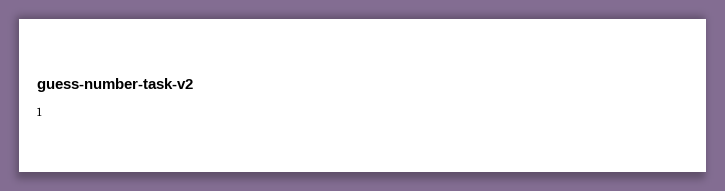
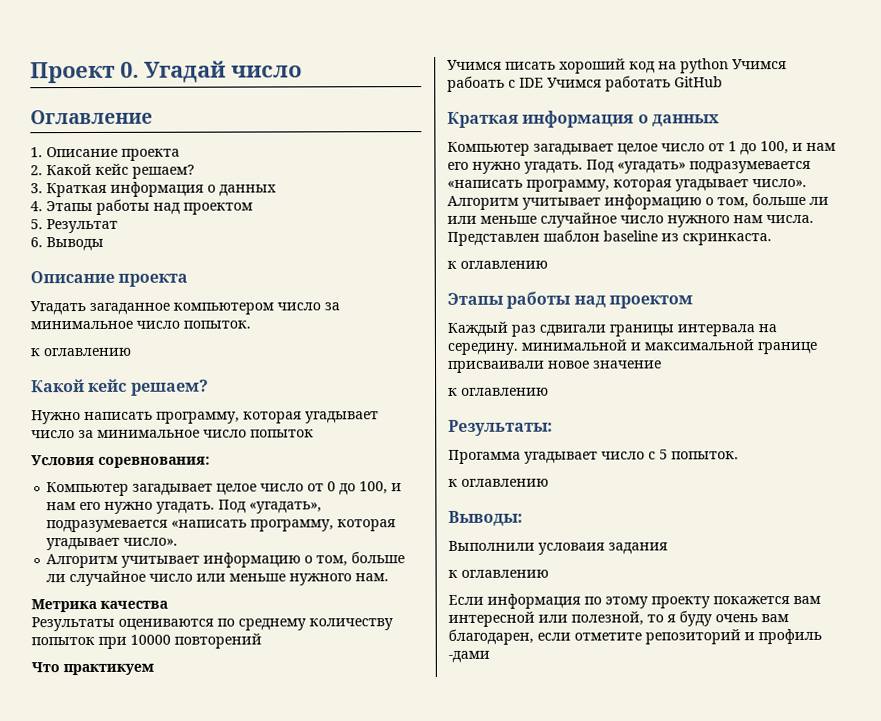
- guess-number-task-v2
- 1
+ Проект 0. Угадай число
+ Оглавление
+ 1. Описание проекта
+ 2. Какой кейс решаем?
+ 3. Краткая информация о данных
+ 4. Этапы работы над проектом
+ 5. Результат
+ 6. Выводы
+ Описание проекта
+ Угадать загаданное компьютером число за минимальное число попыток.
+ к оглавлению
+ Какой кейс решаем?
+ Нужно написать программу, которая угадывает число за минимальное число попыток
+ Условия соревнования:
+ Компьютер загадывает целое число от 0 до 100, и нам его нужно угадать. Под «угадать», подразумевается «написать программу, которая угадывает число».
+ Алгоритм учитывает информацию о том, больше ли случайное число или меньше нужного нам.
+ Метрика качества
+ Результаты оцениваются по среднему количеству попыток при 10000 повторений
+ Что практикуем
+ Учимся писать хороший код на python Учимся рабоать с IDE Учимся работать GitHub
+ Краткая информация о данных
+ Компьютер загадывает целое число от 1 до 100, и нам его нужно угадать. Под «угадать» подразумевается «написать программу, которая угадывает число». Алгоритм учитывает информацию о том, больше ли или меньше случайное число нужного нам числа. Представлен шаблон baseline из скринкаста.
+ к оглавлению
+ Этапы работы над проектом
+ Каждый раз сдвигали границы интервала на середину. минимальной и максимальной границе присваивали новое значение
+ к оглавлению
+ Результаты:
+ Прогамма угадывает число с 5 попыток.
+ к оглавлению
+ Выводы:
+ Выполнили условаия задания
+ к оглавлению
+ Если информация по этому проекту покажется вам интересной или полезной, то я буду очень вам благодарен, если отметите репозиторий и профиль -дами

